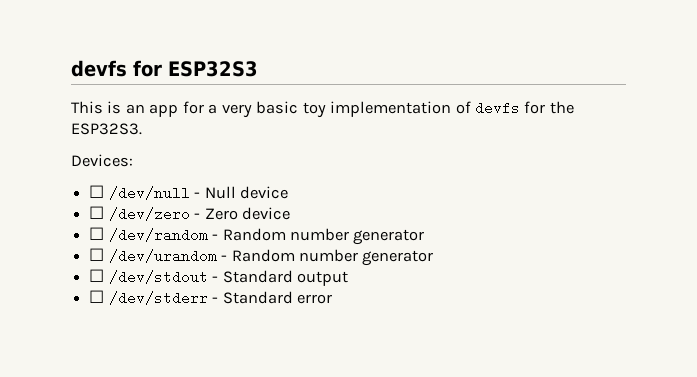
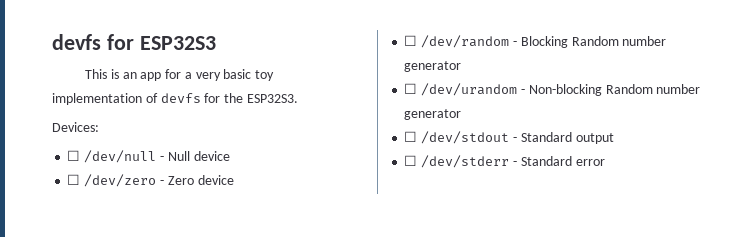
- ☐ /dev/random - Random number generator
+ ☐ /dev/random - Blocking Random number generator
- ☐ /dev/urandom - Random number generator
+ ☐ /dev/urandom - Non-blocking Random number generator

